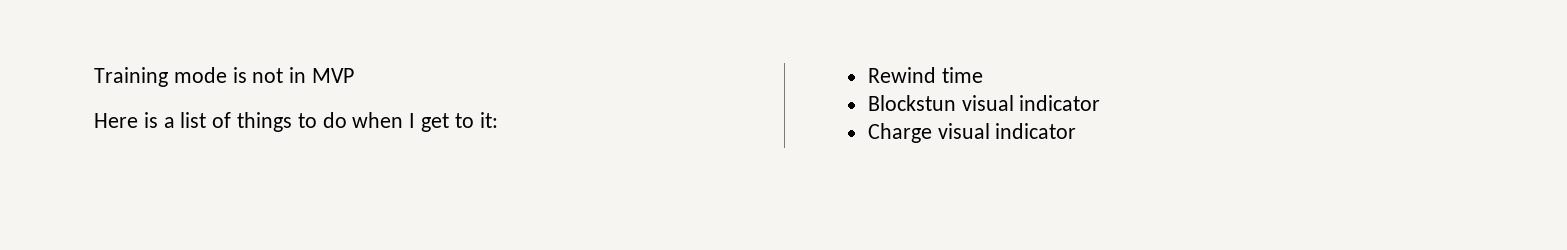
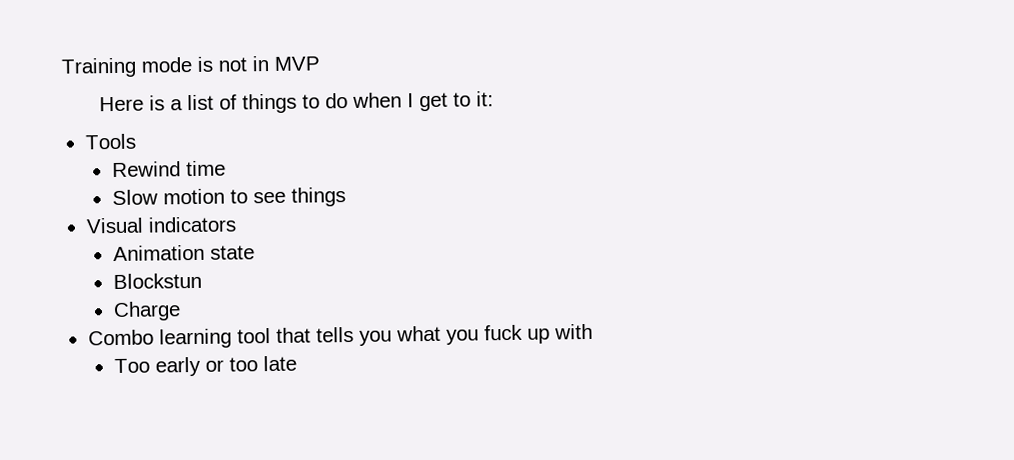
+ Tools
+ Slow motion to see things
+ Visual indicators
+ Animation state
- Blockstun visual indicator
+ Blockstun
- Charge visual indicator
+ Charge
+ Combo learning tool that tells you what you fuck up with
+ Too early or too late

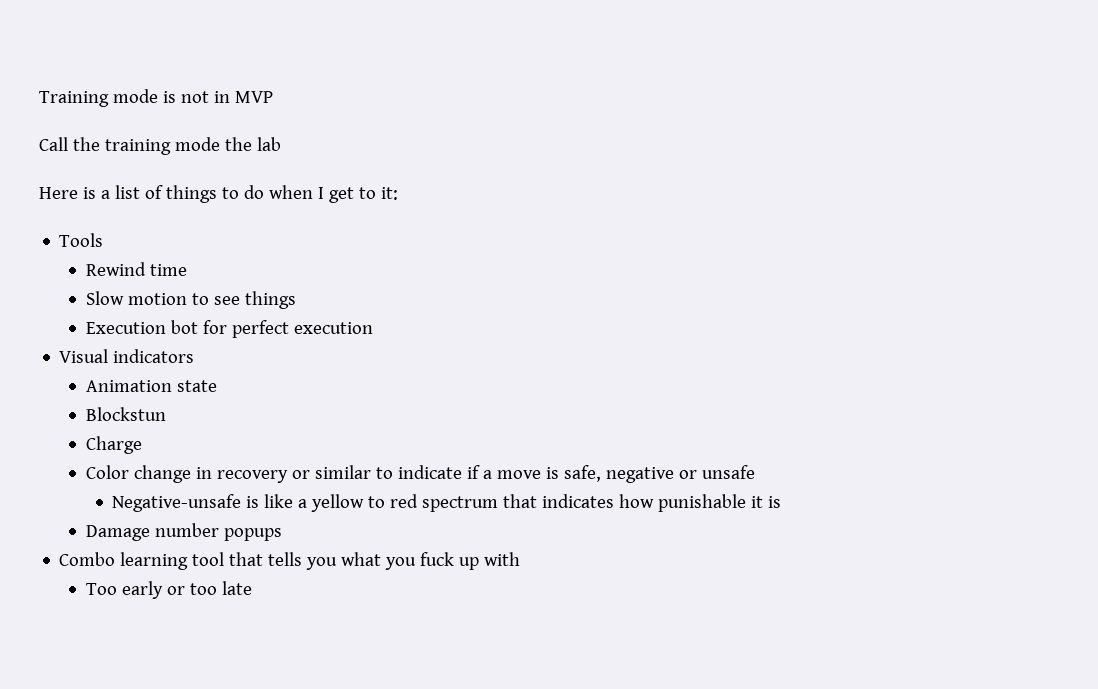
+ Call the training mode the lab
+ Execution bot for perfect execution
+ Color change in recovery or similar to indicate if a move is safe, negative or unsafe
+ Negative-unsafe is like a yellow to red spectrum that indicates how punishable it is
+ Damage number popups

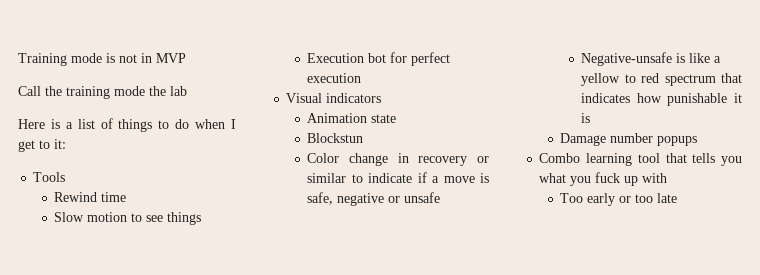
- Charge

